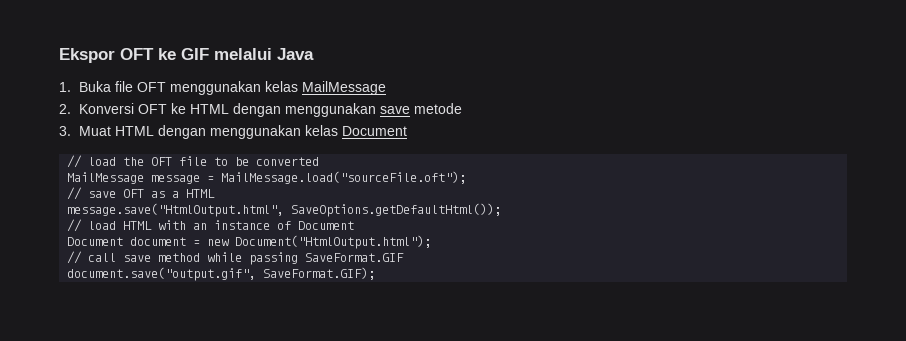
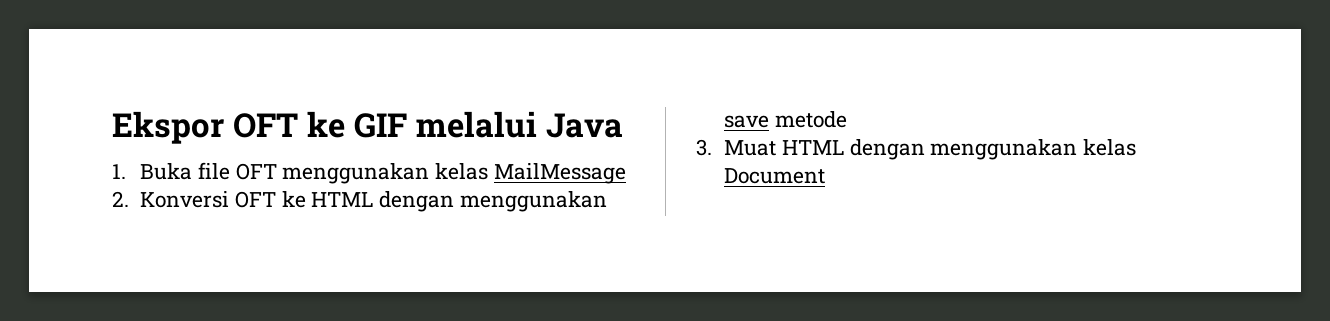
- // load the OFT file to be converted
- MailMessage message = MailMessage.load("sourceFile.oft");
- // save OFT as a HTML
- message.save("HtmlOutput.html", SaveOptions.getDefaultHtml());
- // load HTML with an instance of Document
- Document document = new Document("HtmlOutput.html");
- // call save method while passing SaveFormat.GIF
- document.save("output.gif", SaveFormat.GIF);

